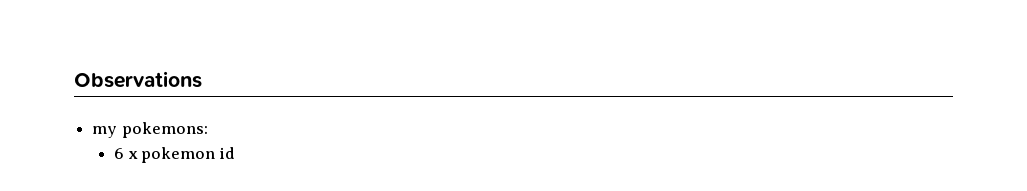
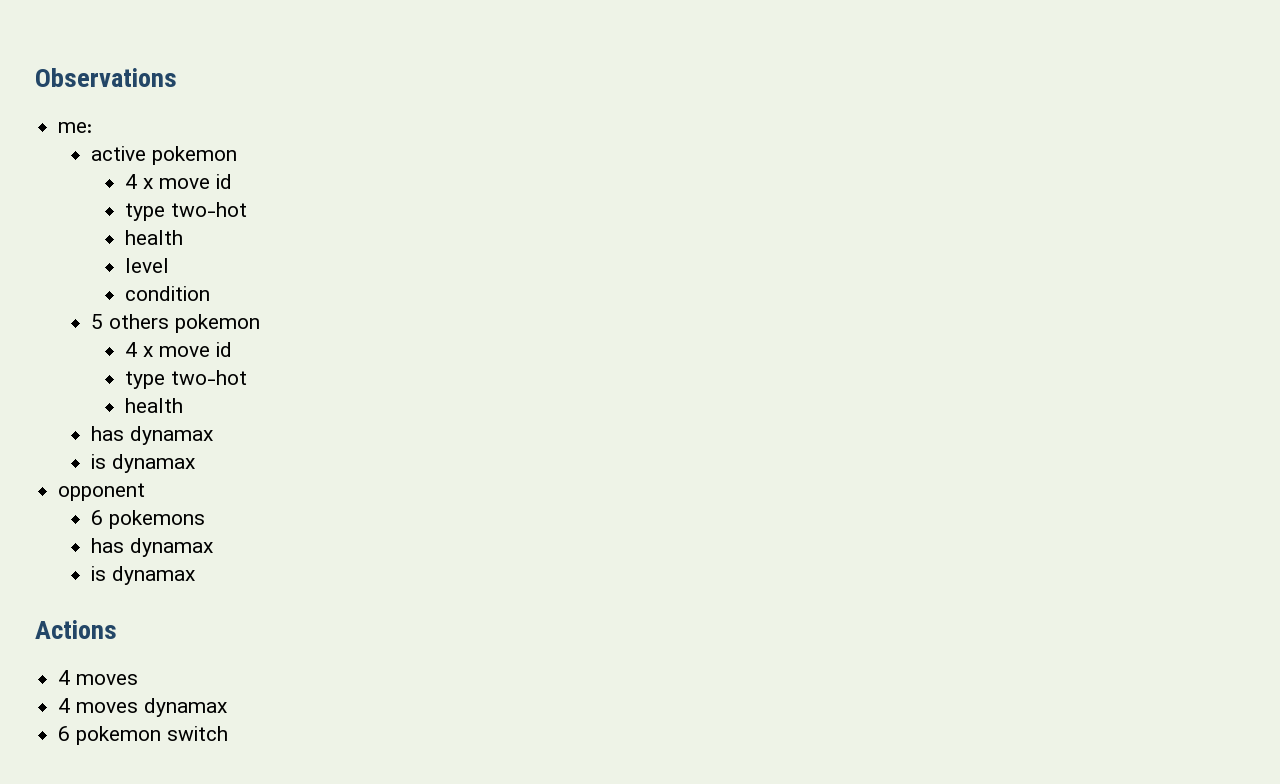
- my pokemons:
- 6 x pokemon id
+ me:
+ active pokemon
+ 4 x move id
+ type two-hot
+ health
+ level
+ condition
+ 5 others pokemon
+ 4 x move id
+ type two-hot
+ health
+ has dynamax
+ is dynamax
+ opponent
+ 6 pokemons
+ has dynamax
+ is dynamax
+ Actions
+ 4 moves
+ 4 moves dynamax
+ 6 pokemon switch

